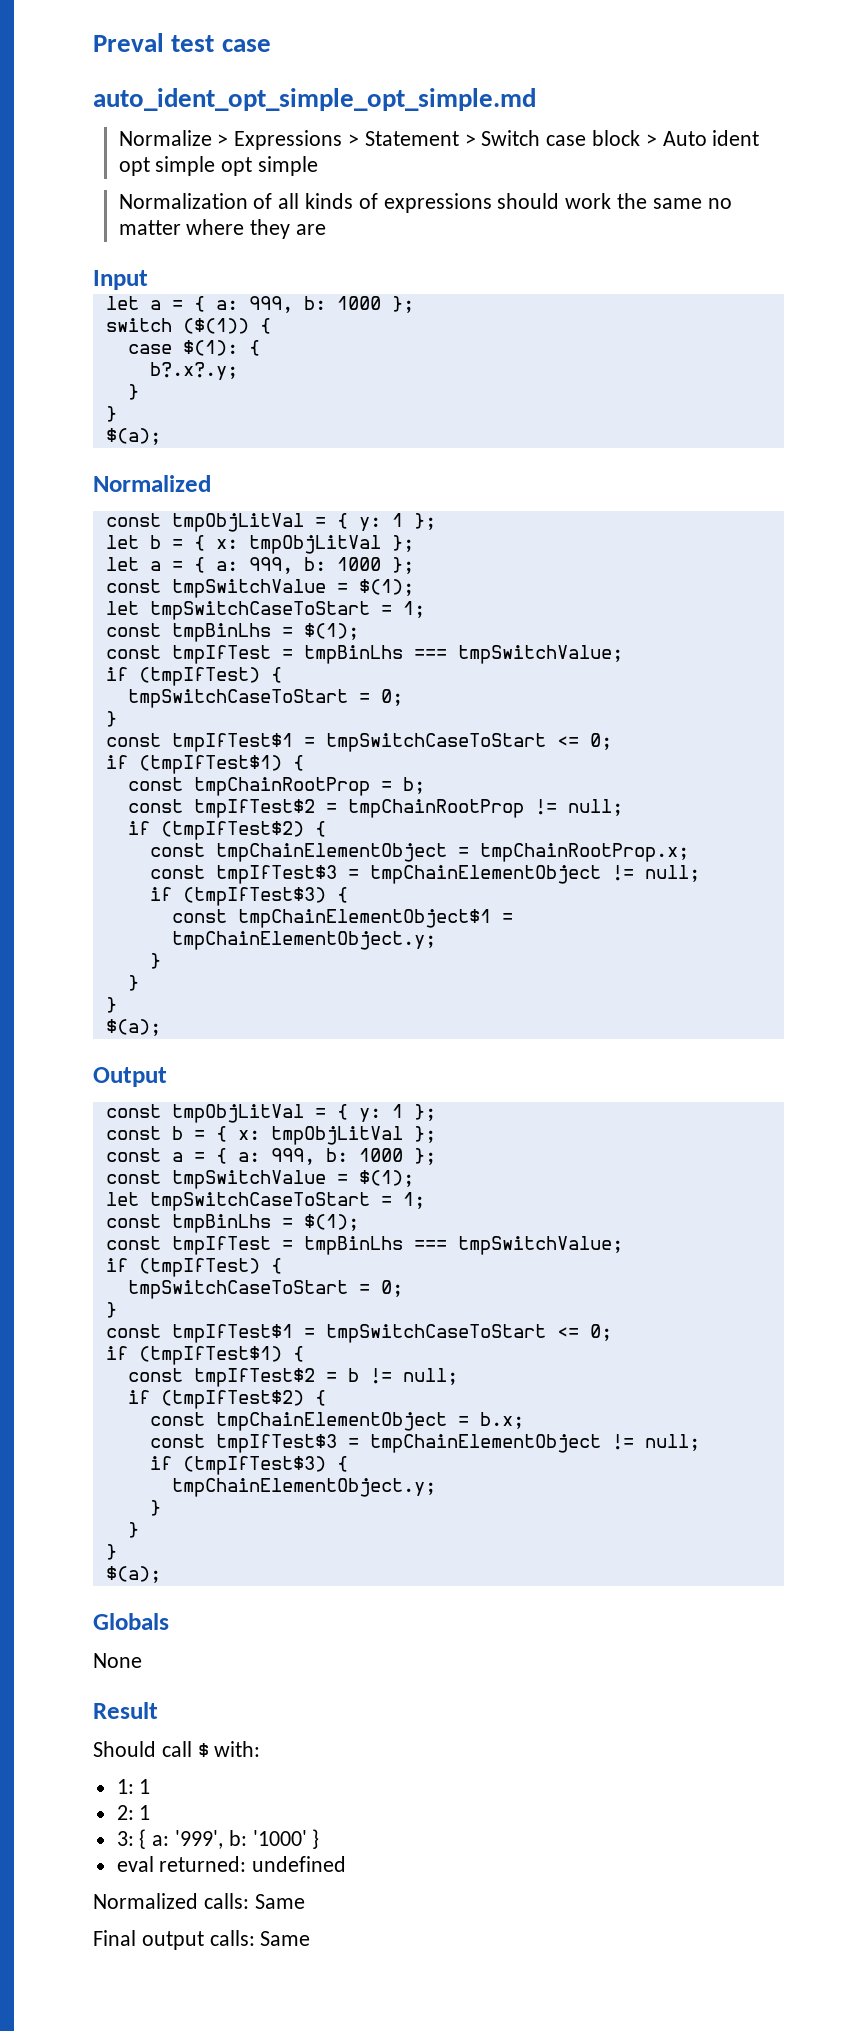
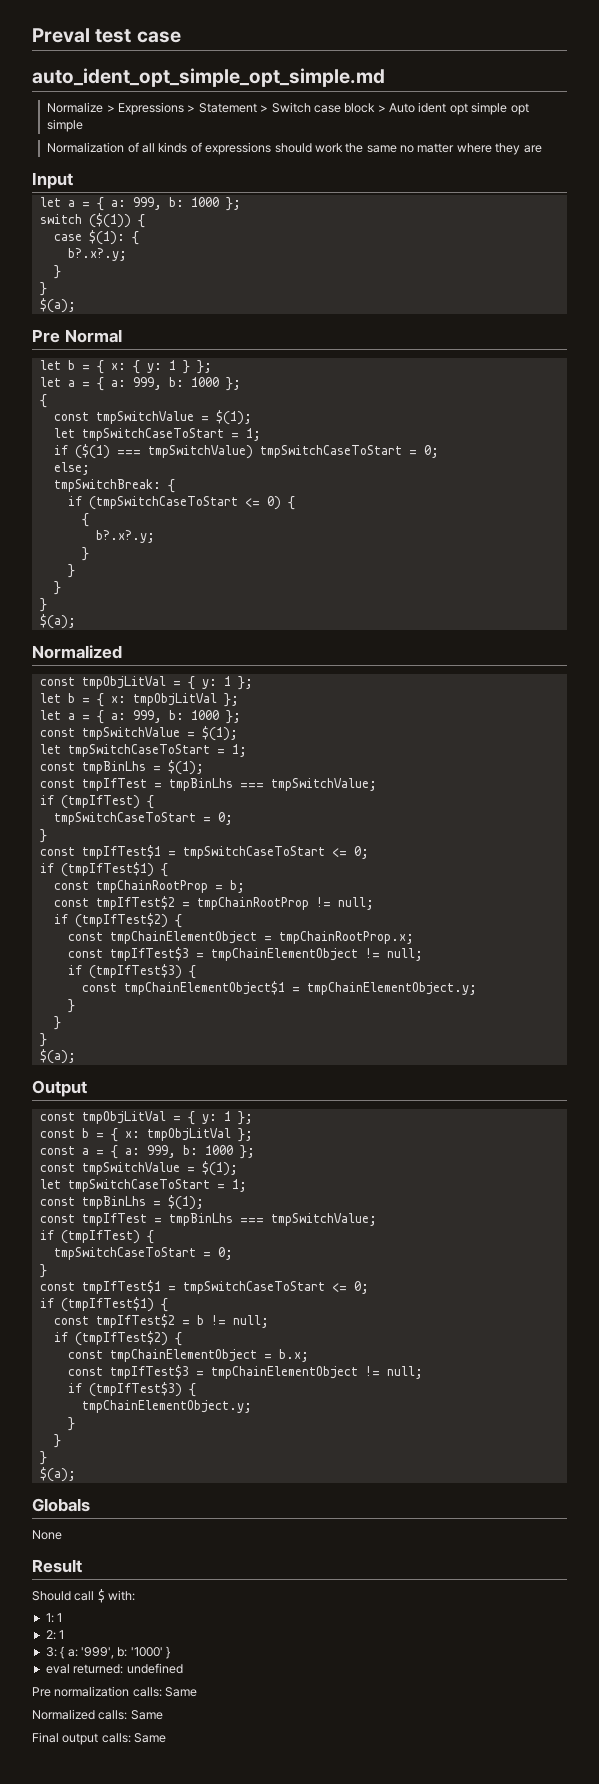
+ Pre Normal
+ let b = { x: { y: 1 } };
+ let a = { a: 999, b: 1000 };
+ {
+ const tmpSwitchValue = $(1);
+ let tmpSwitchCaseToStart = 1;
+ if ($(1) === tmpSwitchValue) tmpSwitchCaseToStart = 0;
+ else;
+ tmpSwitchBreak: {
+ if (tmpSwitchCaseToStart <= 0) {
+ {
+ b?.x?.y;
+ }
+ }
+ }
+ }
+ $(a);
+ Pre normalization calls: Same

